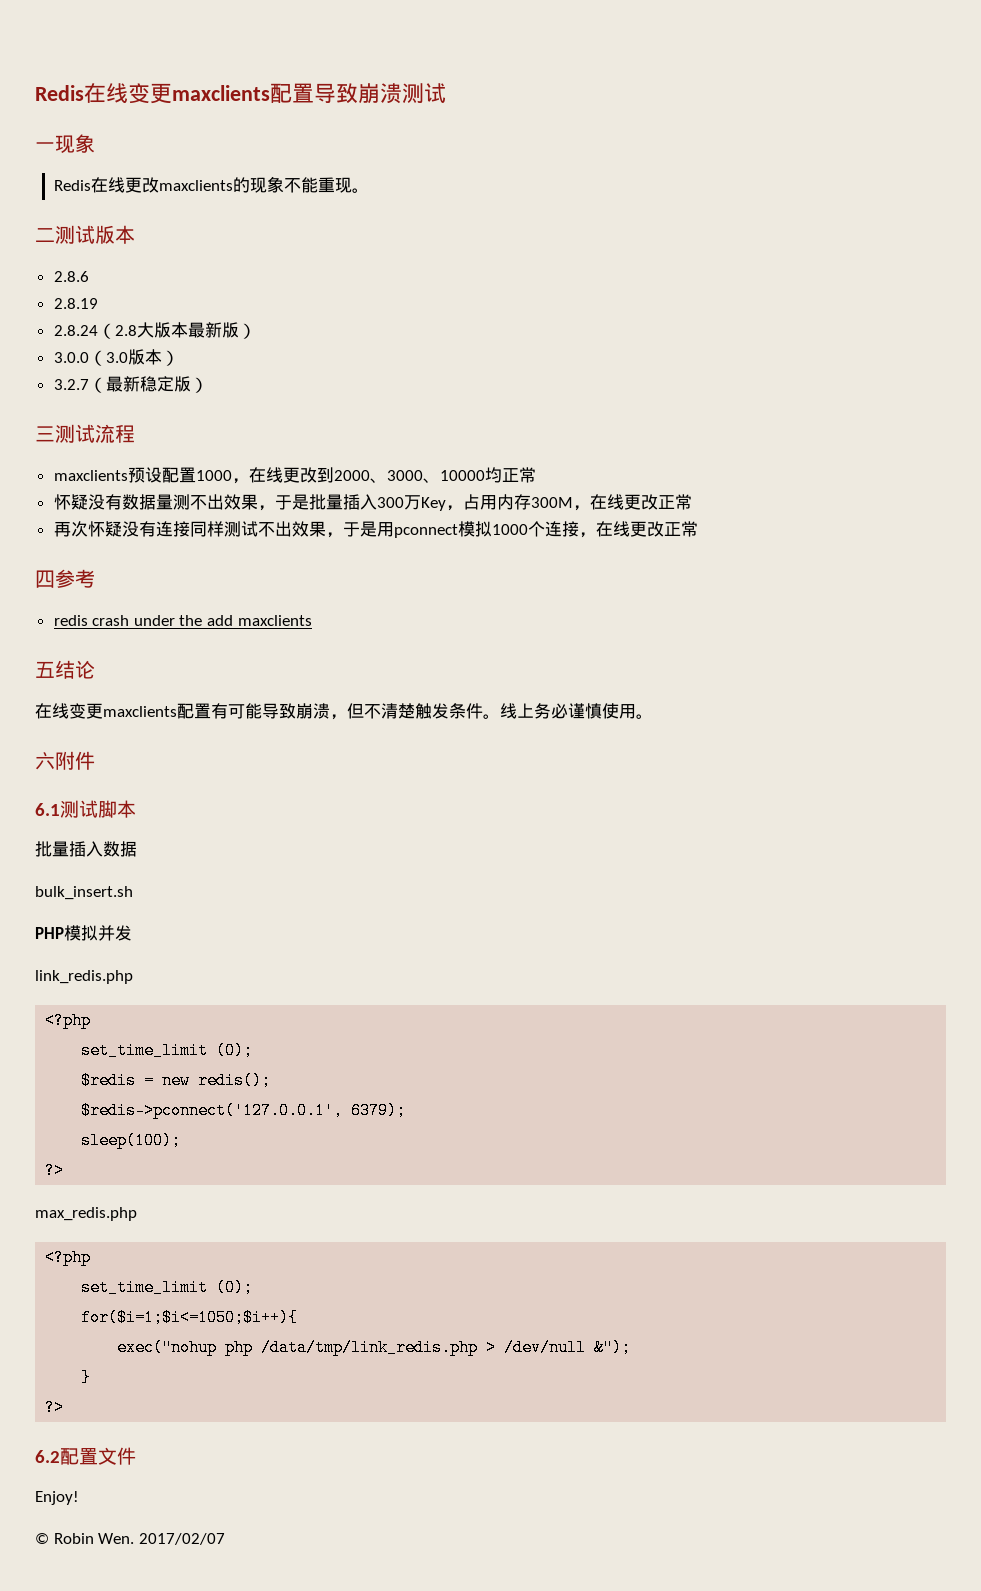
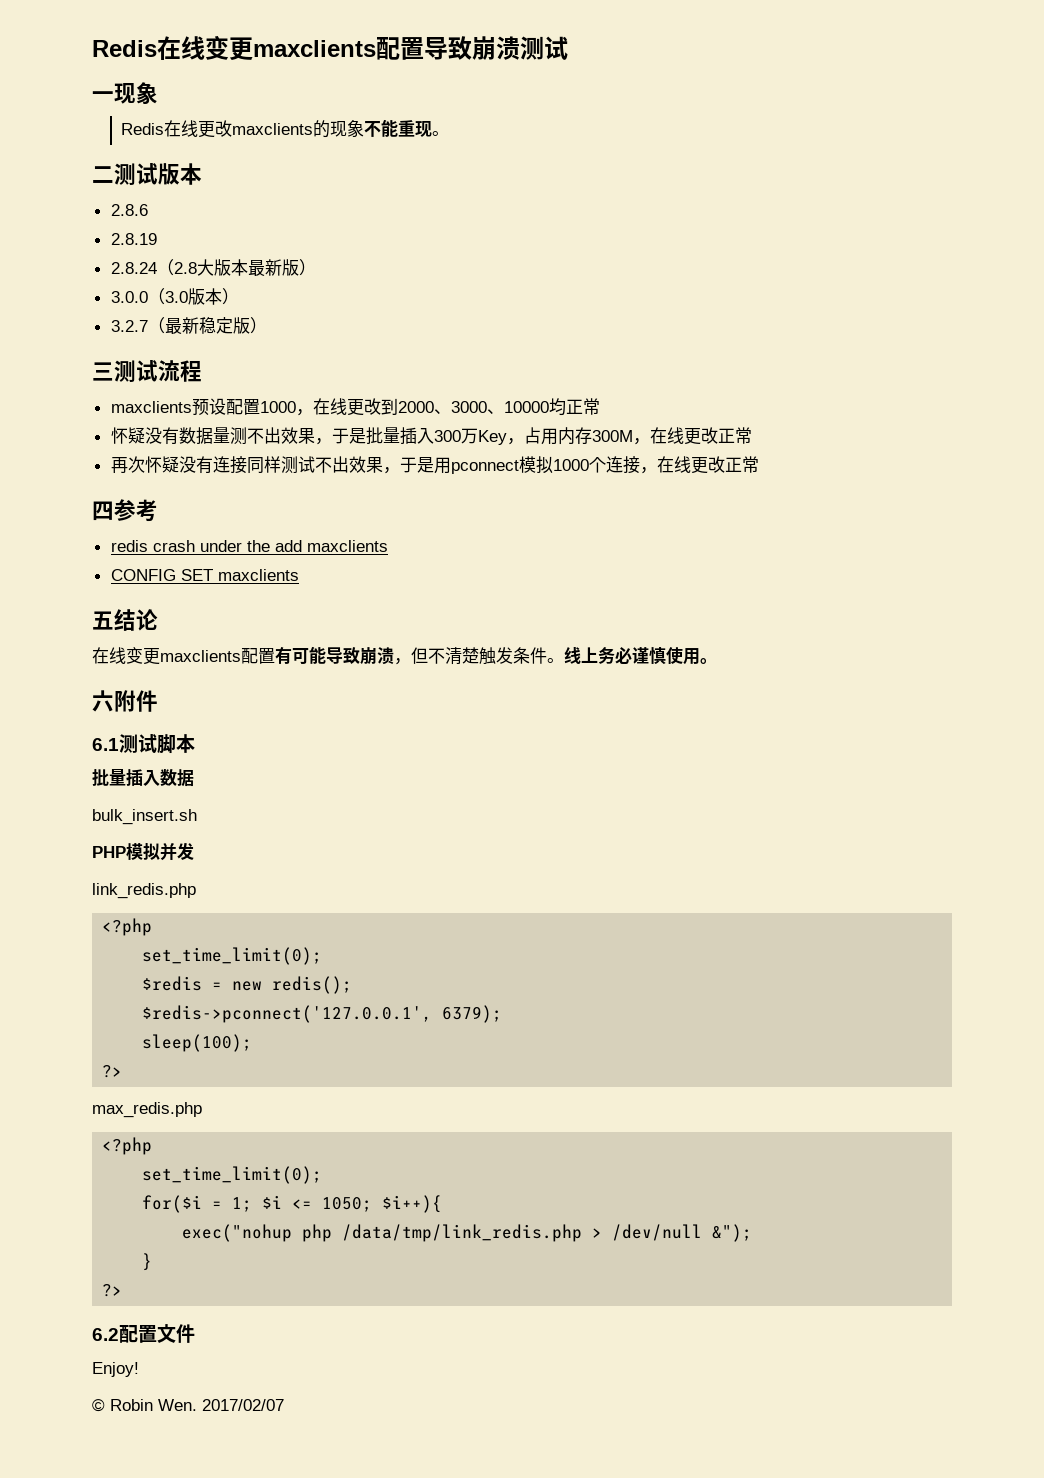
+ CONFIG SET maxclients
  link_redis.php
  <?php
- set_time_limit (0);
+ set_time_limit(0);
  max_redis.php
  <?php
- set_time_limit (0);
- for($i=1;$i<=1050;$i++){
+ set_time_limit(0);
+ for($i = 1; $i <= 1050; $i++){

